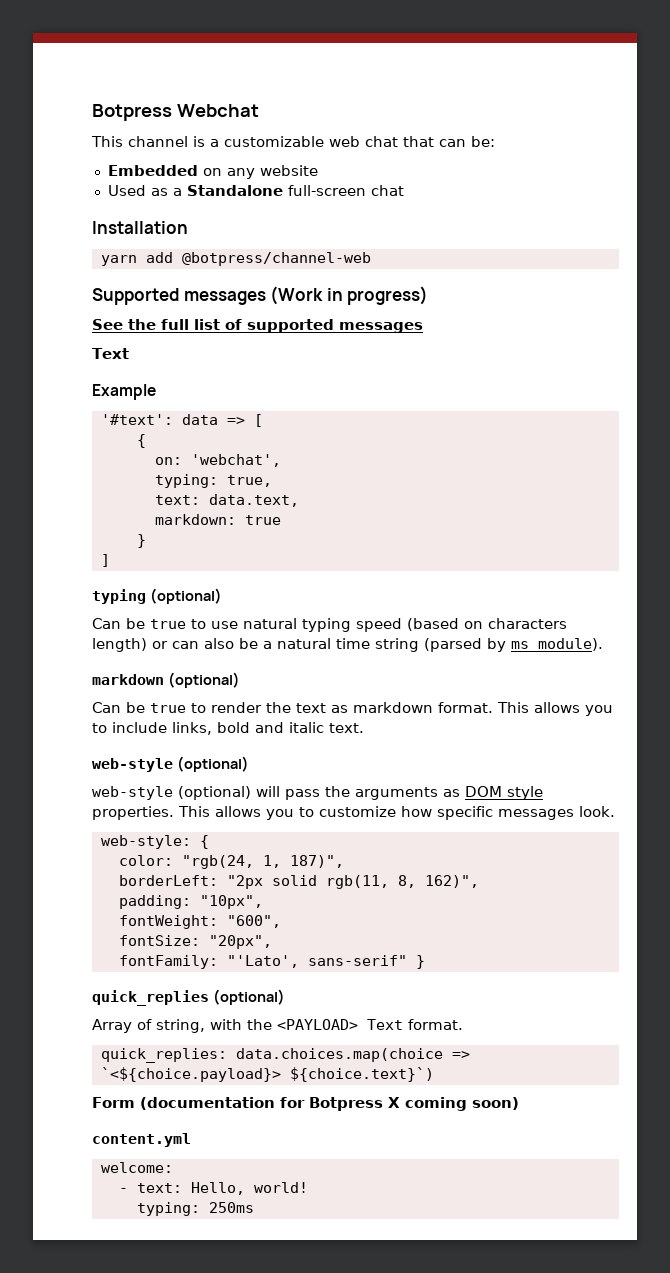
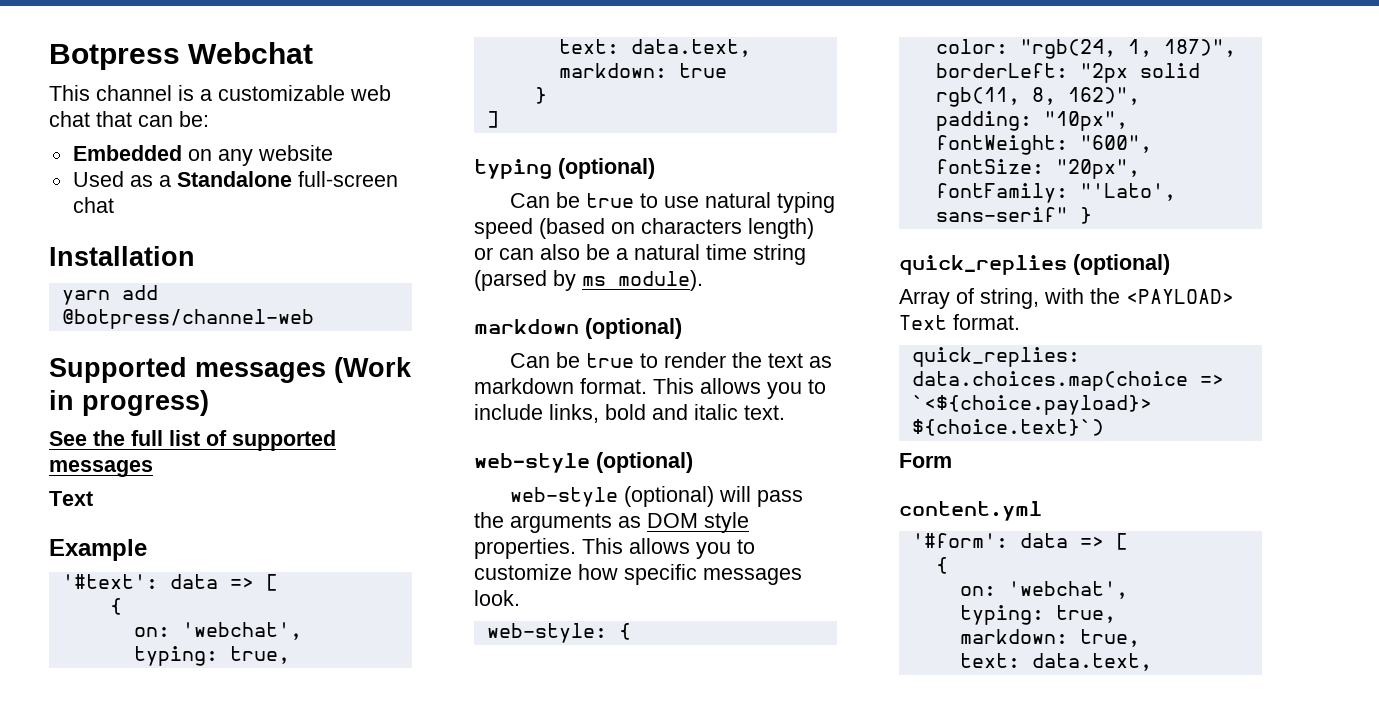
- Form (documentation for Botpress X coming soon)
+ Form
  content.yml
- welcome:
- - text: Hello, world!
- typing: 250ms
+ '#form': data => [
+ {
+ on: 'webchat',
+ typing: true,
+ markdown: true,
+ text: data.text,

